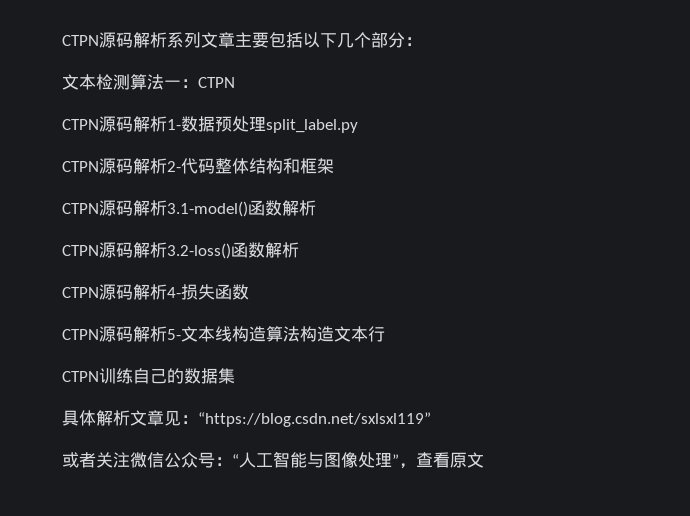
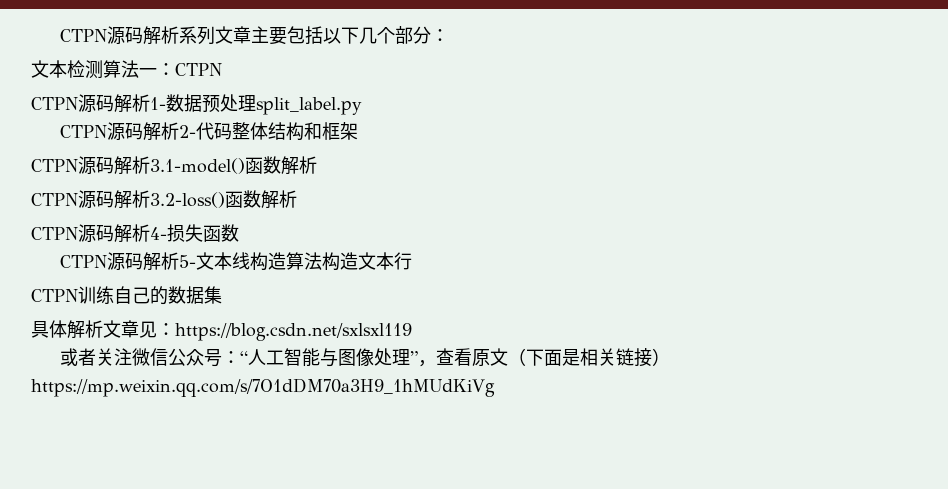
- 具体解析文章见：“https://blog.csdn.net/sxlsxl119”
+ 具体解析文章见：https://blog.csdn.net/sxlsxl119
- 或者关注微信公众号：“人工智能与图像处理”，查看原文
+ 或者关注微信公众号：“人工智能与图像处理”，查看原文（下面是相关链接）https://mp.weixin.qq.com/s/7O1dDM70a3H9_1hMUdKiVg

